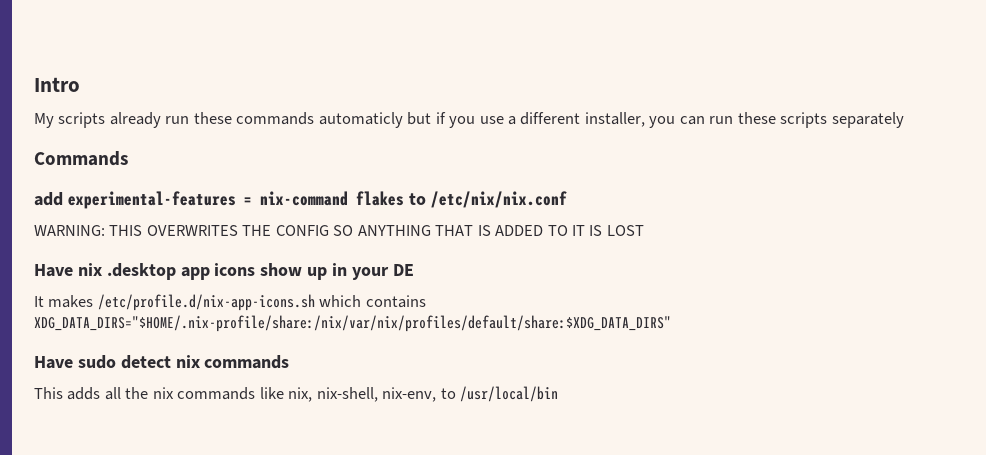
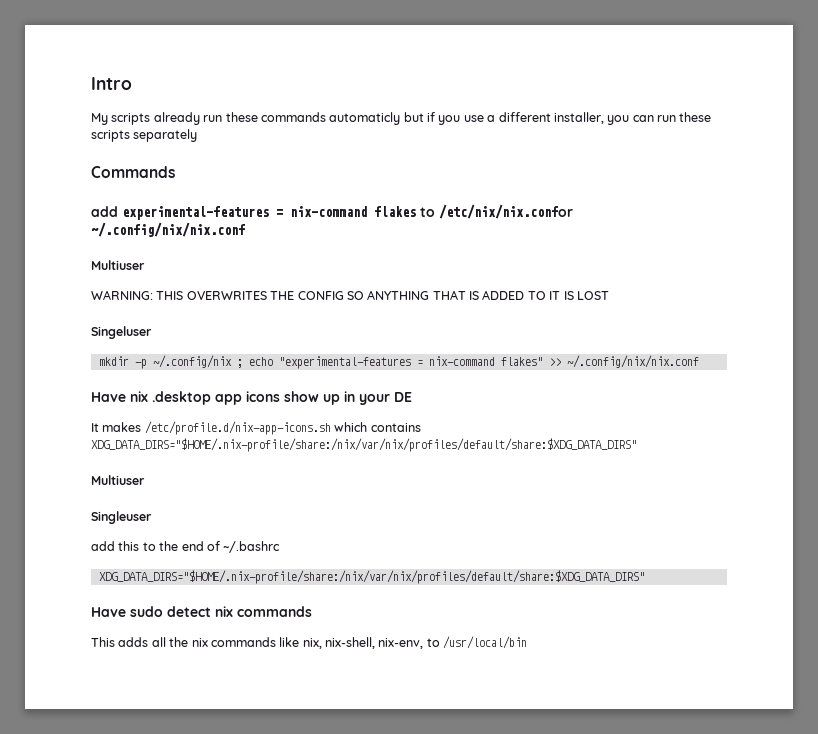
- add experimental-features = nix-command flakes to /etc/nix/nix.conf
+ add experimental-features = nix-command flakes to /etc/nix/nix.confor ~/.config/nix/nix.conf
+ Multiuser
+ Singeluser
+ mkdir -p ~/.config/nix ; echo "experimental-features = nix-command flakes" >> ~/.config/nix/nix.conf
  It makes /etc/profile.d/nix-app-icons.sh which contains XDG_DATA_DIRS="$HOME/.nix-profile/share:/nix/var/nix/profiles/default/share:$XDG_DATA_DIRS"
+ Multiuser
+ Singleuser
+ add this to the end of ~/.bashrc
+ XDG_DATA_DIRS="$HOME/.nix-profile/share:/nix/var/nix/profiles/default/share:$XDG_DATA_DIRS"

